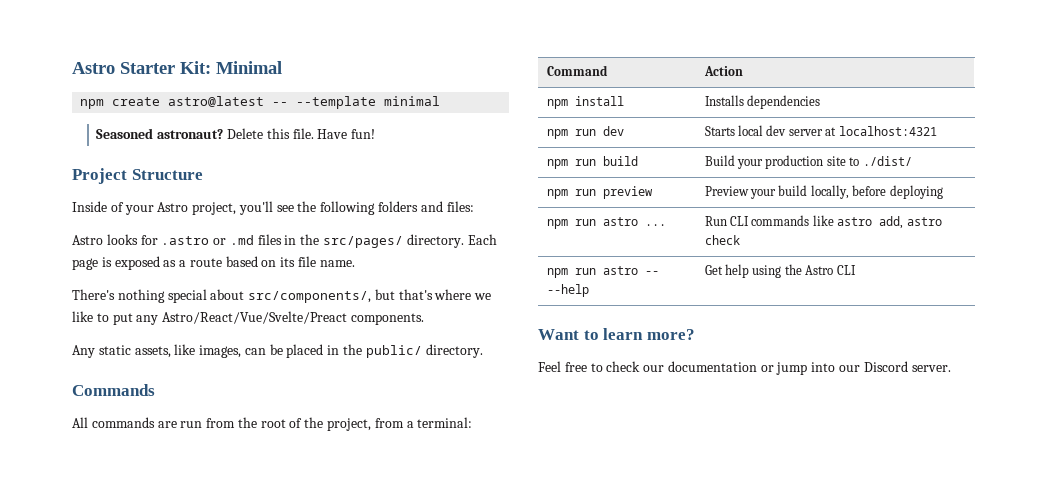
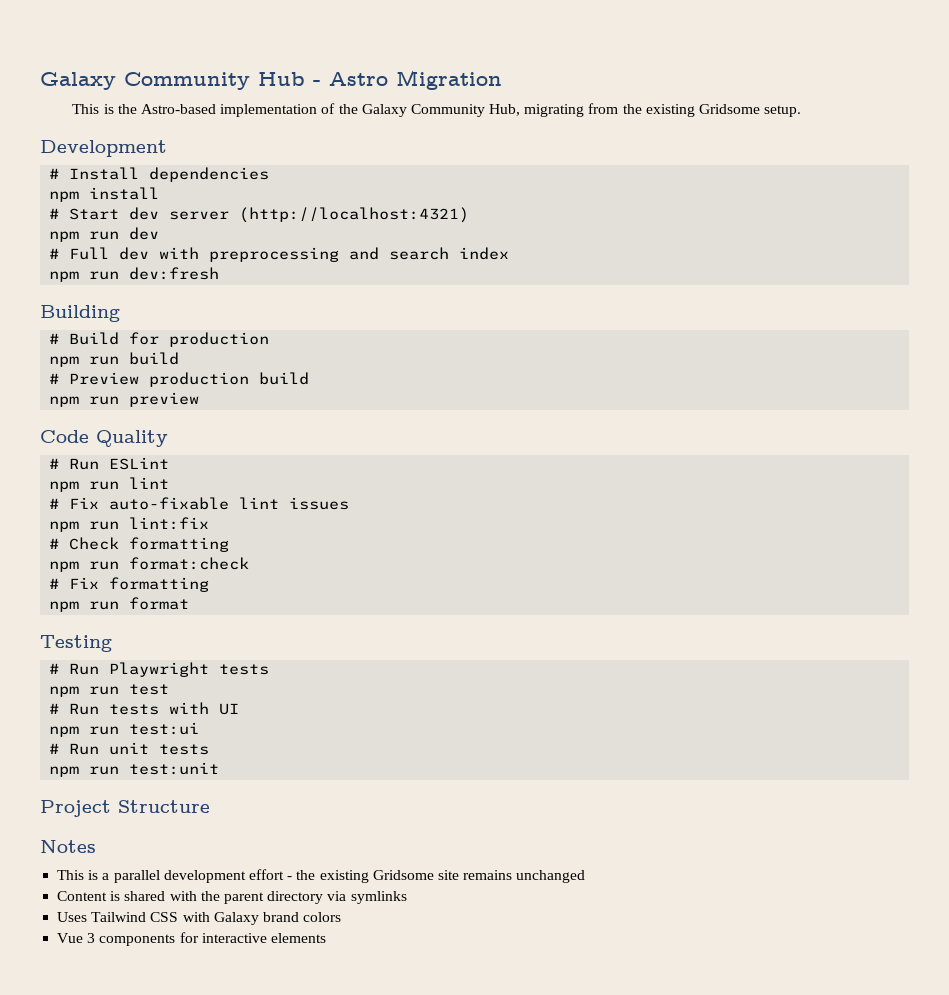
- Astro Starter Kit: Minimal
- npm create astro@latest -- --template minimal
- Seasoned astronaut? Delete this file. Have fun!
+ Galaxy Community Hub - Astro Migration
+ This is the Astro-based implementation of the Galaxy Community Hub, migrating from the existing Gridsome setup.
+ Development
+ # Install dependencies
+ npm install
+ # Start dev server (http://localhost:4321)
+ npm run dev
+ # Full dev with preprocessing and search index
+ npm run dev:fresh
+ Building
+ # Build for production
+ npm run build
+ # Preview production build
+ npm run preview
+ Code Quality
+ # Run ESLint
+ npm run lint
+ # Fix auto-fixable lint issues
+ npm run lint:fix
+ # Check formatting
+ npm run format:check
+ # Fix formatting
+ npm run format
+ Testing
+ # Run Playwright tests
+ npm run test
+ # Run tests with UI
+ npm run test:ui
+ # Run unit tests
+ npm run test:unit
  Project Structure
- Inside of your Astro project, you'll see the following folders and files:
- Astro looks for .astro or .md files in the src/pages/ directory. Each page is exposed as a route based on its file name.
- There's nothing special about src/components/, but that's where we like to put any Astro/React/Vue/Svelte/Preact components.
- Any static assets, like images, can be placed in the public/ directory.
- Commands
- All commands are run from the root of the project, from a terminal:
- Command | Action
- npm install | Installs dependencies
- npm run dev | Starts local dev server at localhost:4321
- npm run build | Build your production site to ./dist/
- npm run preview | Preview your build locally, before deploying
- npm run astro ... | Run CLI commands like astro add, astro check
- npm run astro -- --help | Get help using the Astro CLI
- Want to learn more?
- Feel free to check our documentation or jump into our Discord server.
+ Notes
+ This is a parallel development effort - the existing Gridsome site remains unchanged
+ Content is shared with the parent directory via symlinks
+ Uses Tailwind CSS with Galaxy brand colors
+ Vue 3 components for interactive elements

